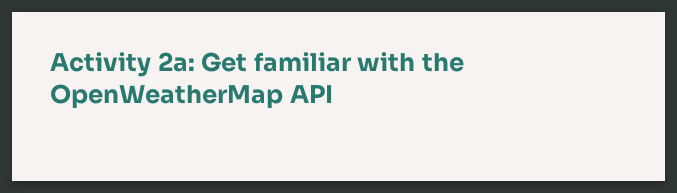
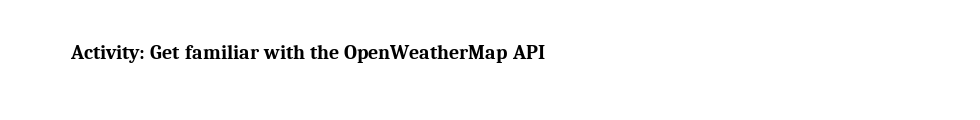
- Activity 2a: Get familiar with the OpenWeatherMap API
+ Activity: Get familiar with the OpenWeatherMap API

